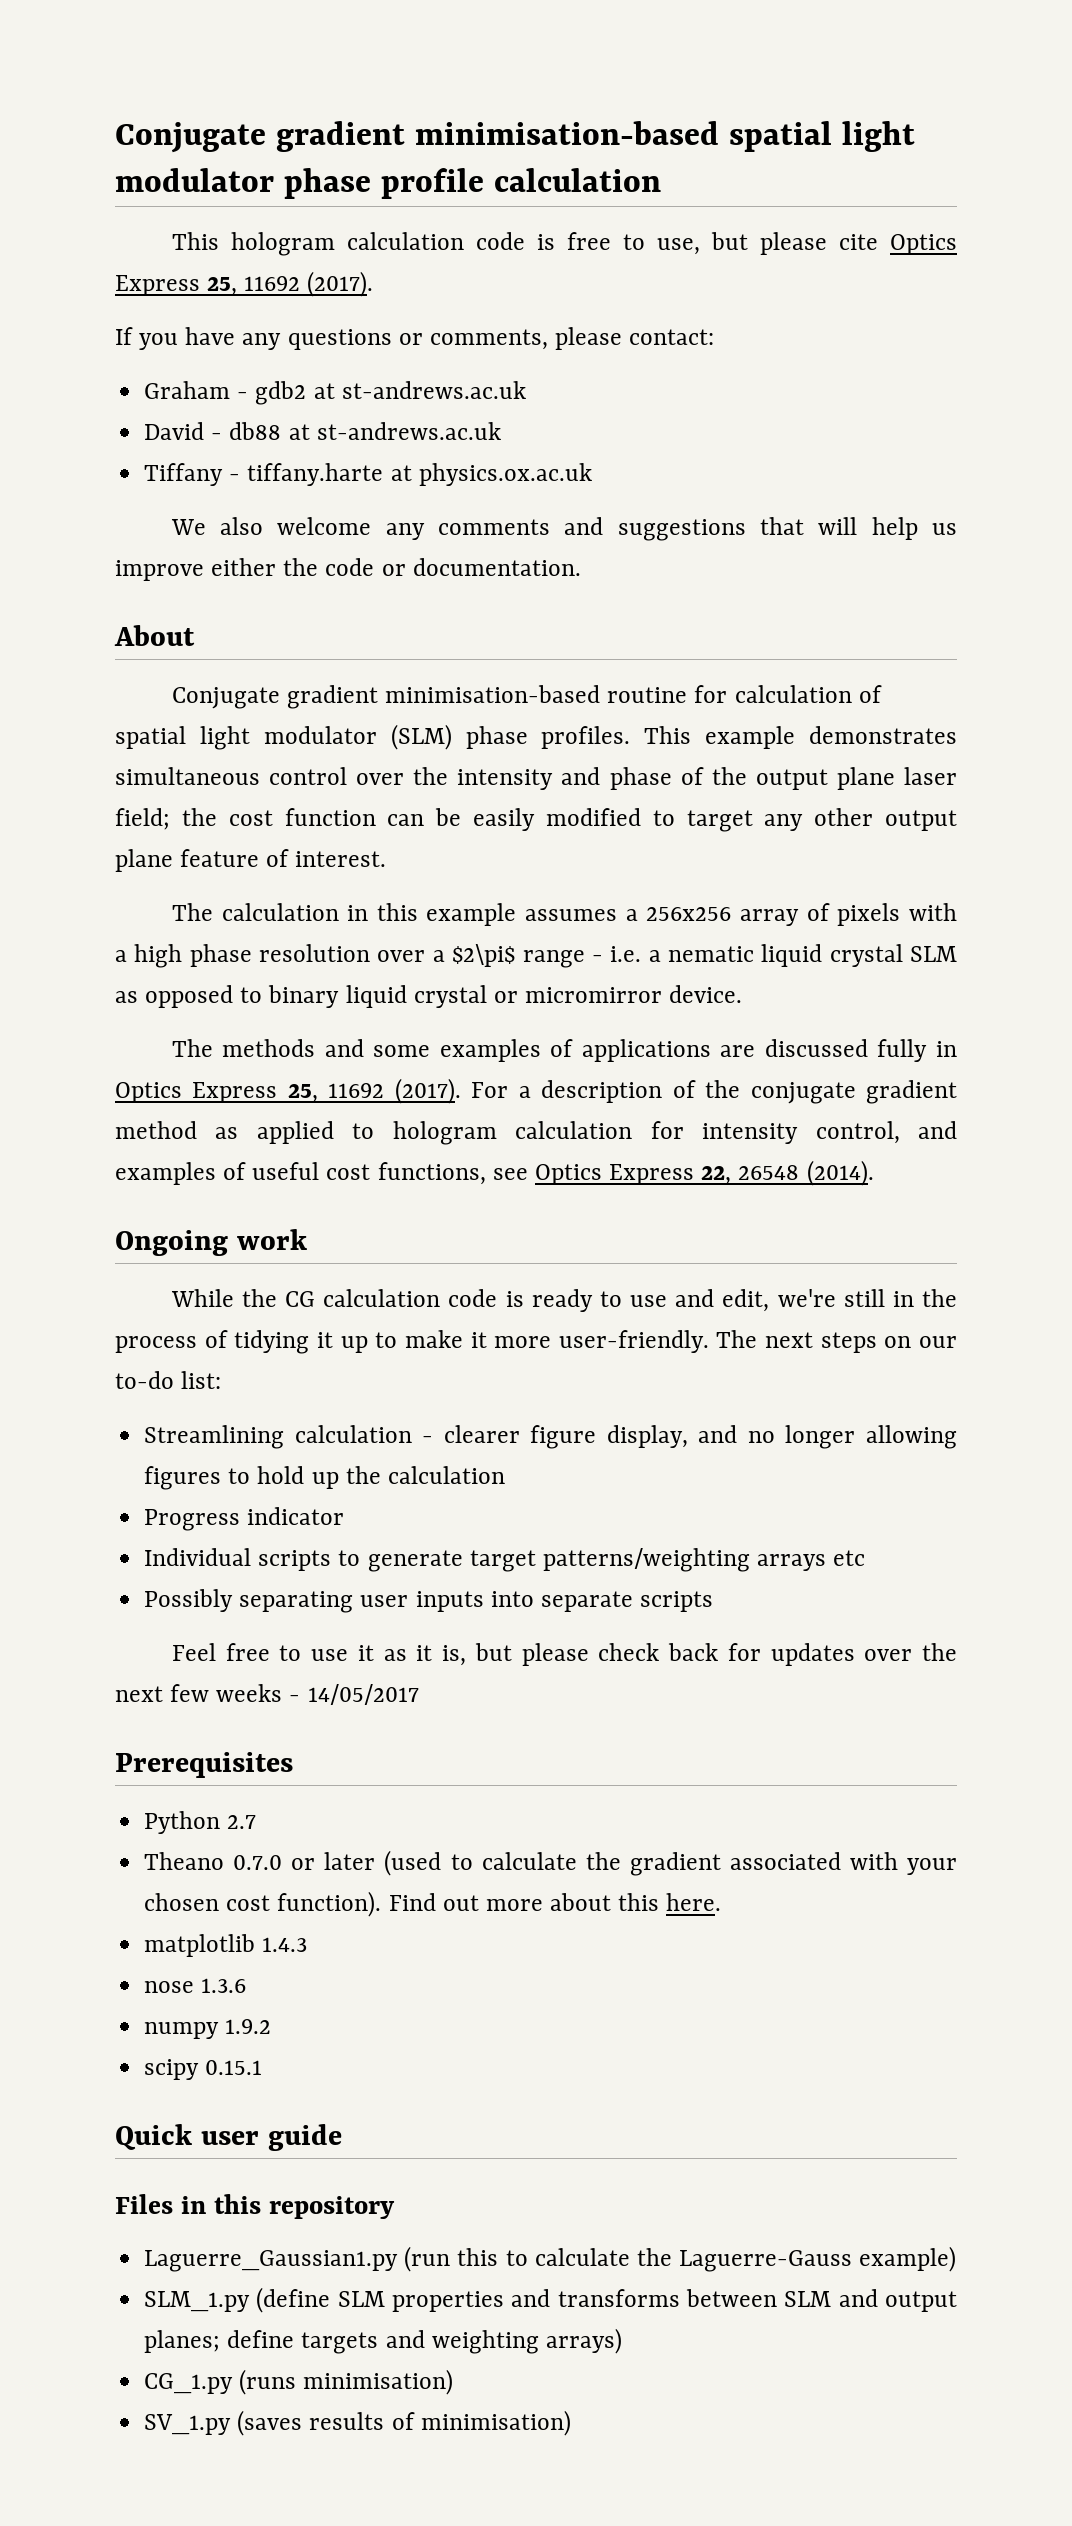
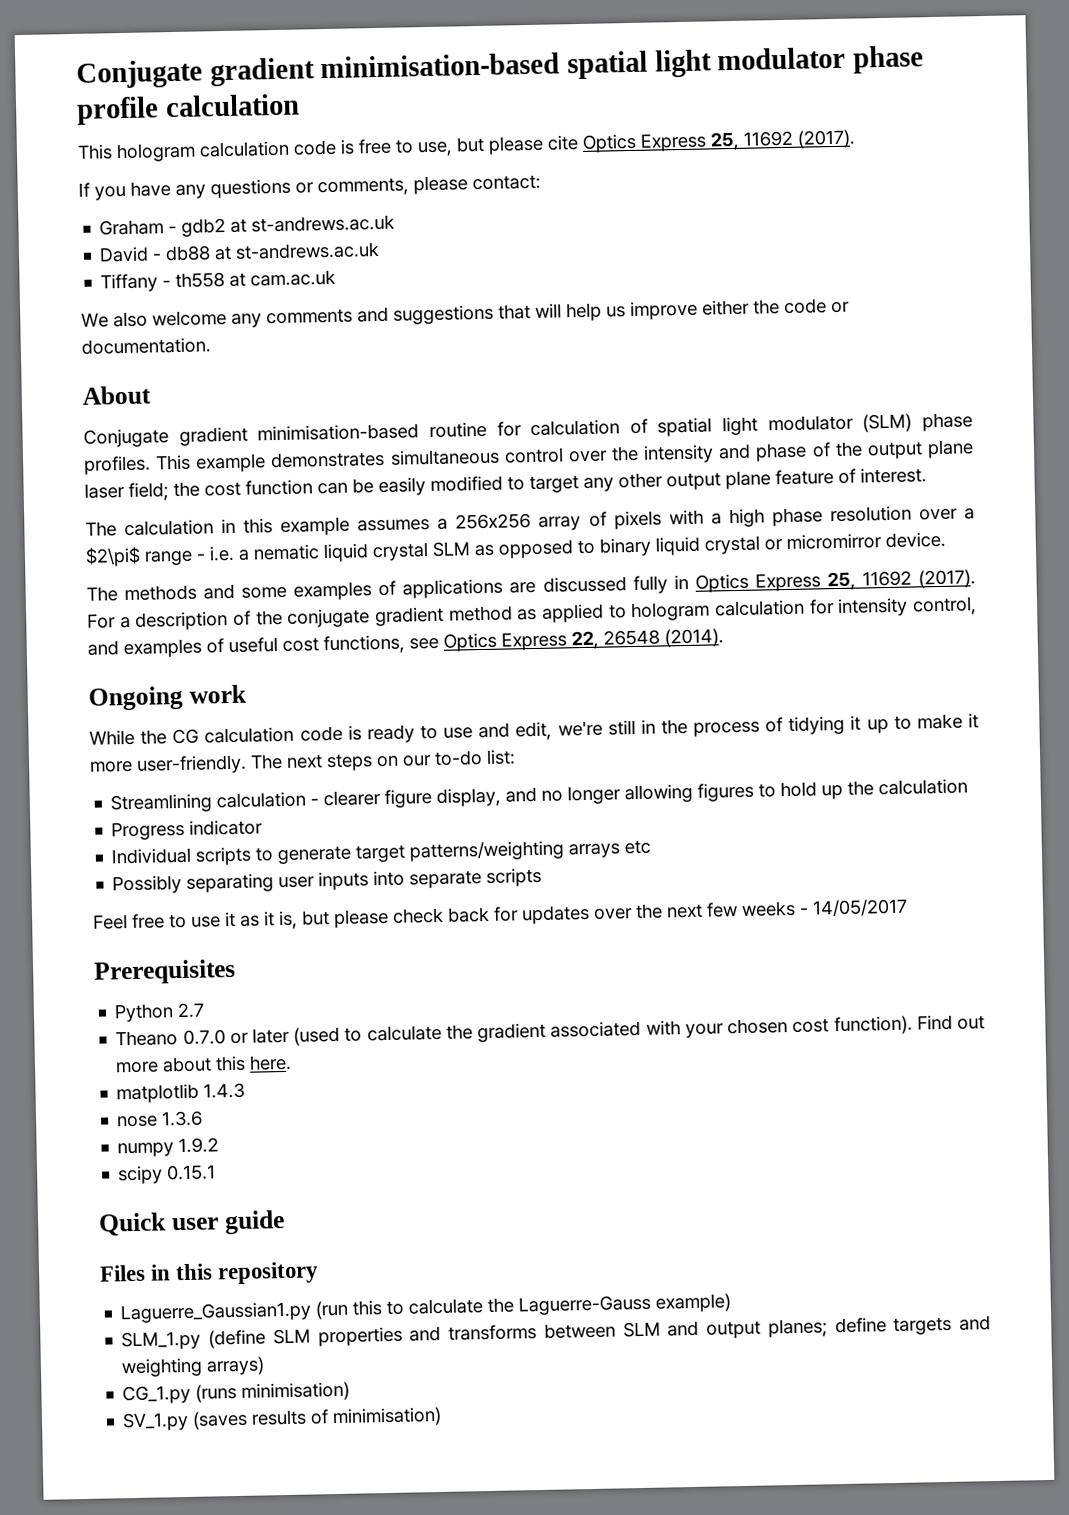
- Tiffany - tiffany.harte at physics.ox.ac.uk
+ Tiffany - th558 at cam.ac.uk

